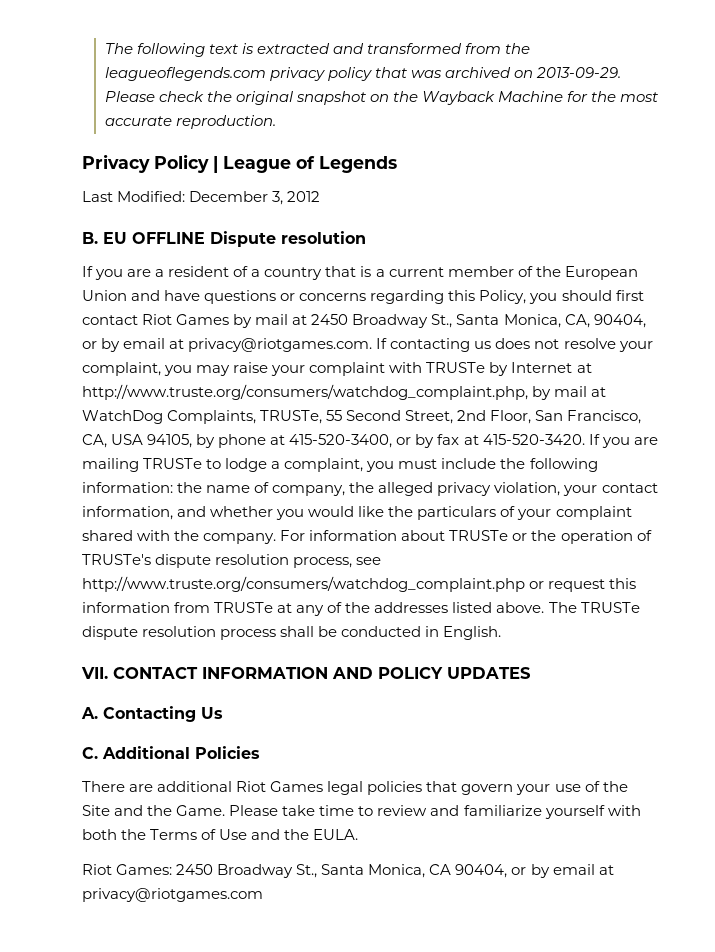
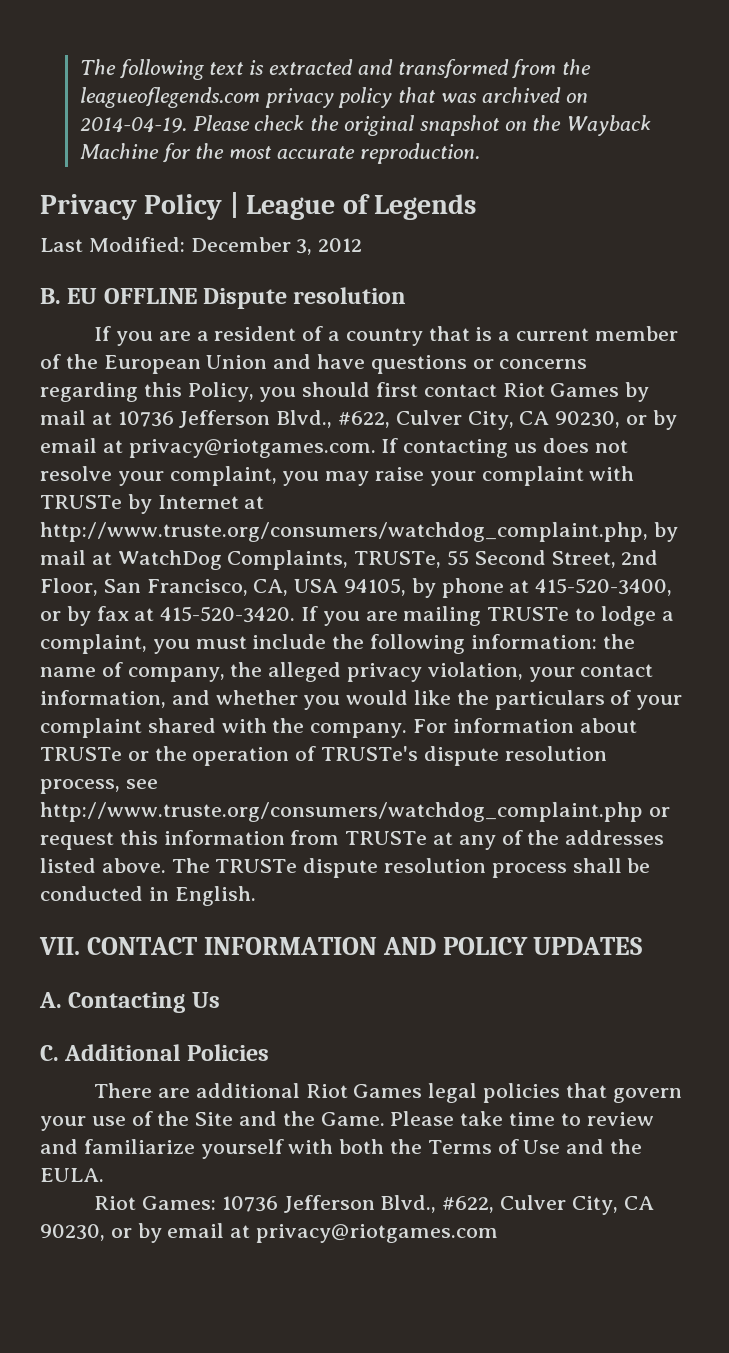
- The following text is extracted and transformed from the leagueoflegends.com privacy policy that was archived on 2013-09-29.
+ The following text is extracted and transformed from the leagueoflegends.com privacy policy that was archived on 2014-04-19.
- If you are a resident of a country that is a current member of the European Union and have questions or concerns regarding this Policy, you should first contact Riot Games by mail at 2450 Broadway St., Santa Monica, CA, 90404, or by email at privacy@riotgames.com. If contacting us does not resolve your complaint, you may raise your complaint with TRUSTe by Internet at http://www.truste.org/consumers/watchdog_complaint.php, by mail at WatchDog Complaints, TRUSTe, 55 Second Street, 2nd Floor, San Francisco, CA, USA 94105, by phone at 415-520-3400, or by fax at 415-520-3420.
+ If you are a resident of a country that is a current member of the European Union and have questions or concerns regarding this Policy, you should first contact Riot Games by mail at 10736 Jefferson Blvd., #622, Culver City, CA 90230, or by email at privacy@riotgames.com. If contacting us does not resolve your complaint, you may raise your complaint with TRUSTe by Internet at http://www.truste.org/consumers/watchdog_complaint.php, by mail at WatchDog Complaints, TRUSTe, 55 Second Street, 2nd Floor, San Francisco, CA, USA 94105, by phone at 415-520-3400, or by fax at 415-520-3420.
- Riot Games: 2450 Broadway St., Santa Monica, CA 90404, or by email at privacy@riotgames.com
+ Riot Games: 10736 Jefferson Blvd., #622, Culver City, CA 90230, or by email at privacy@riotgames.com

